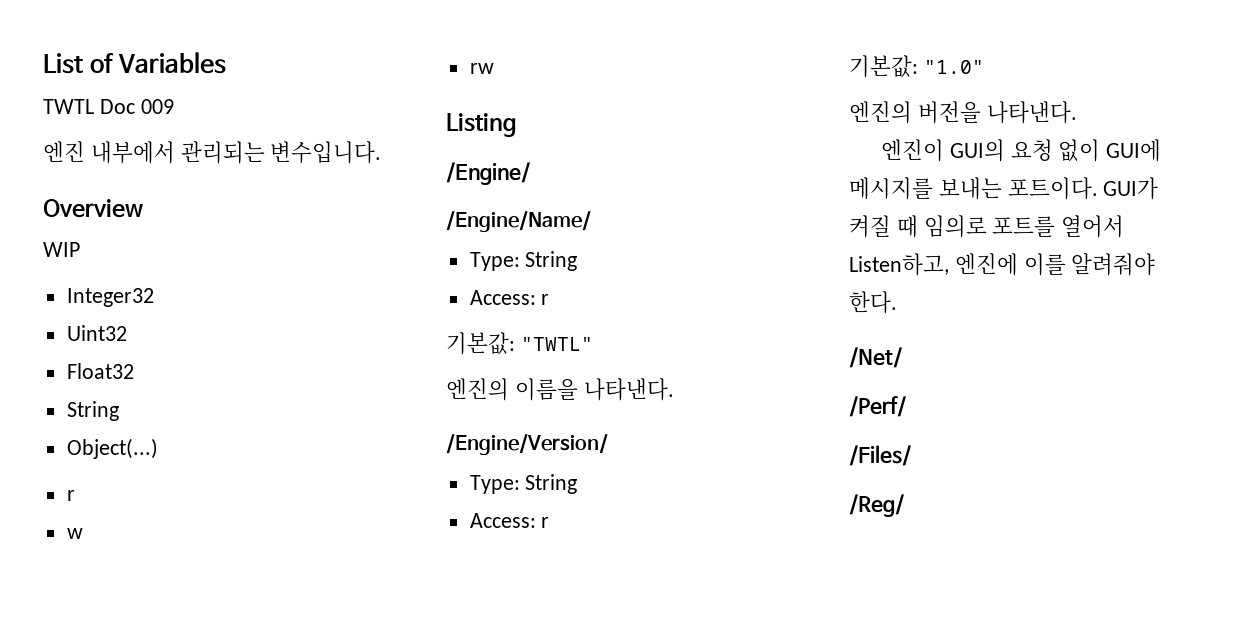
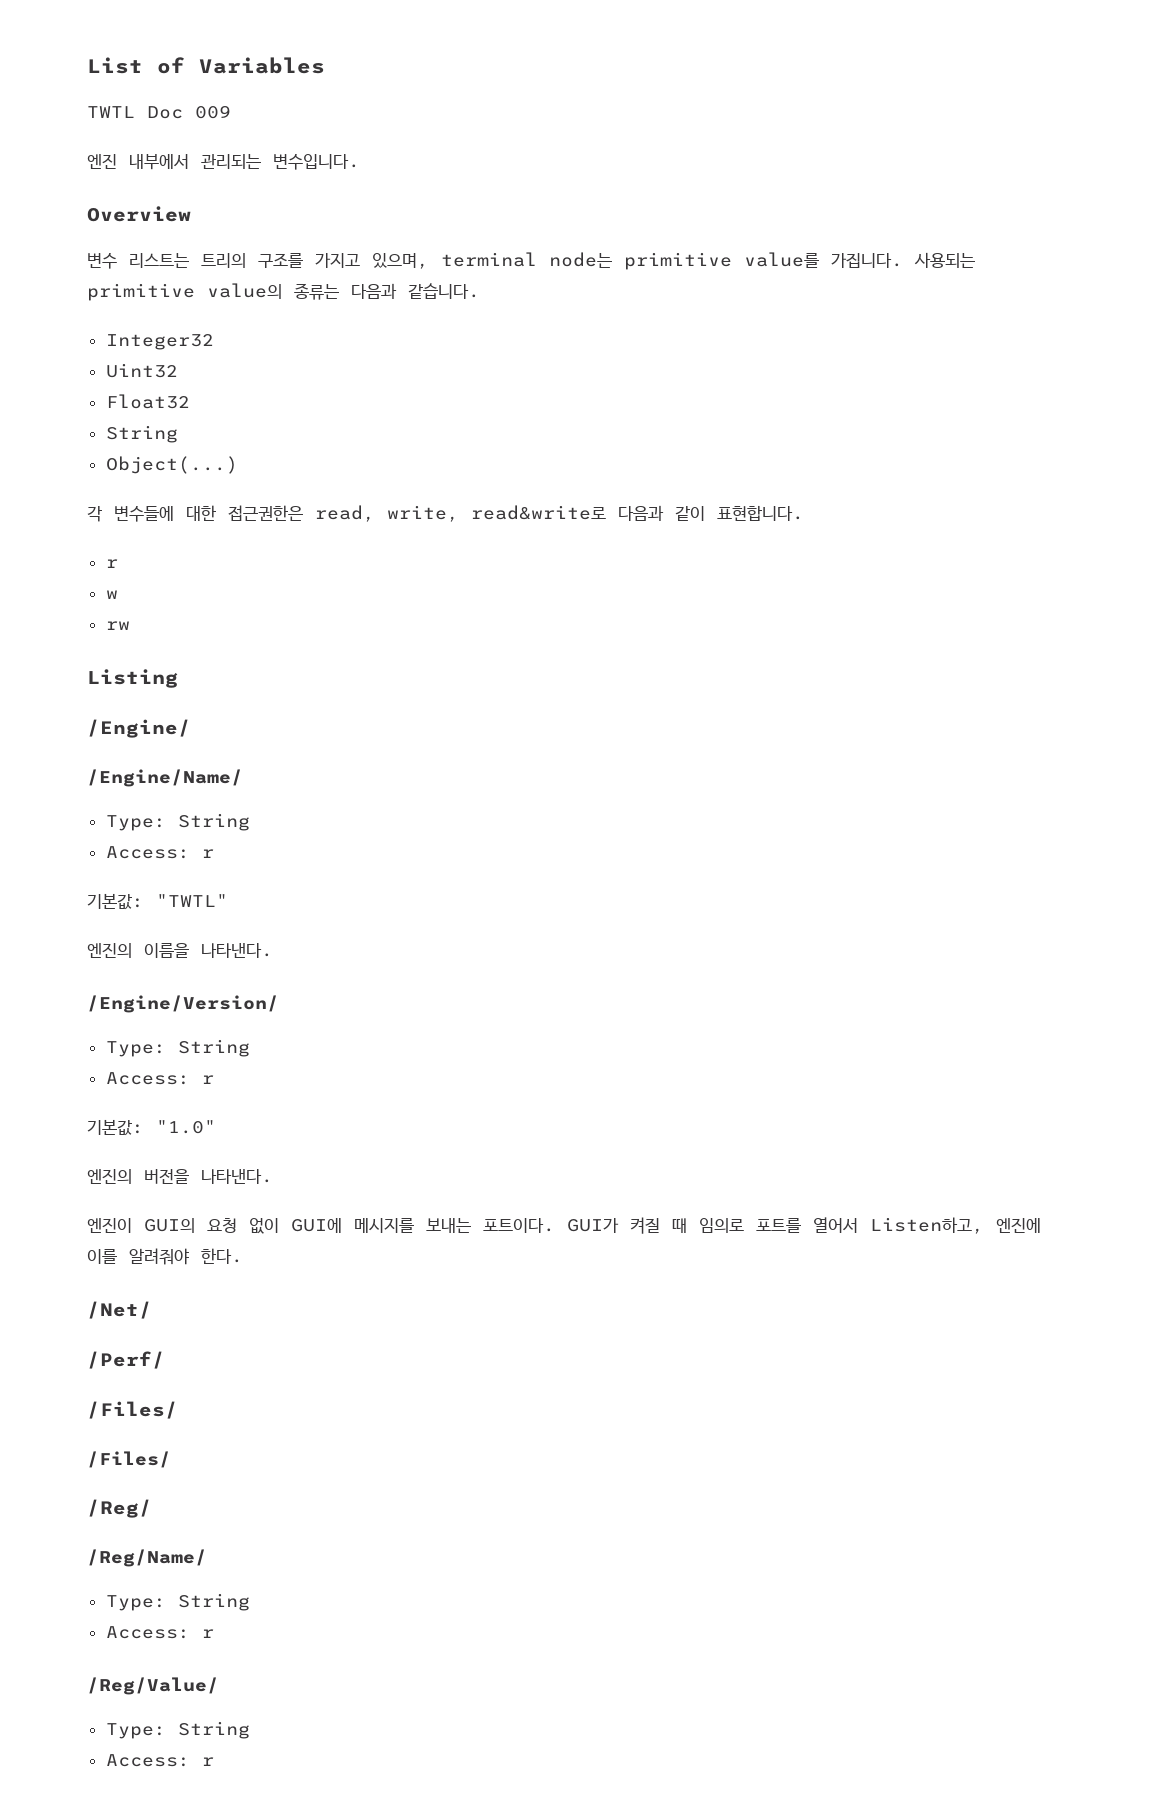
- WIP
+ 변수 리스트는 트리의 구조를 가지고 있으며, terminal node는 primitive value를 가집니다. 사용되는 primitive value의 종류는 다음과 같습니다.
+ 각 변수들에 대한 접근권한은 read, write, read&write로 다음과 같이 표현합니다.
  /Perf/
+ /Files/
+ /Reg/Name/
+ Type: String
+ Access: r
+ /Reg/Value/
+ Type: String
+ Access: r

